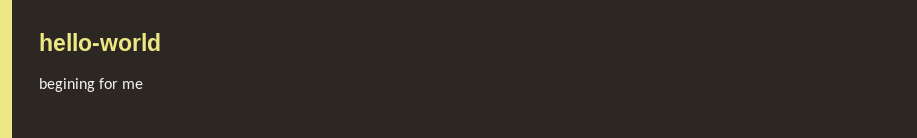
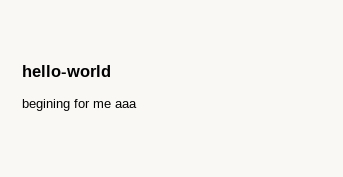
- begining for me
+ begining for me aaa

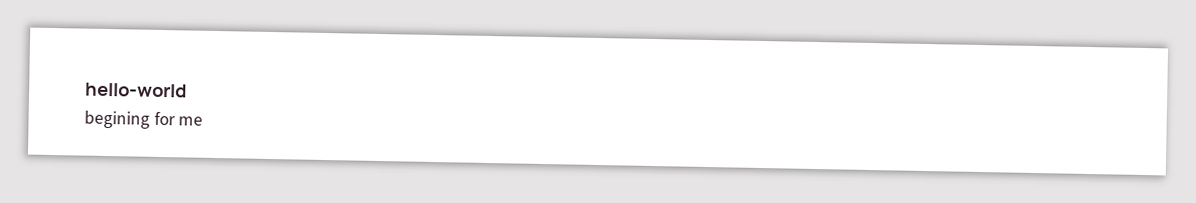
- begining for me aaa
+ begining for me

